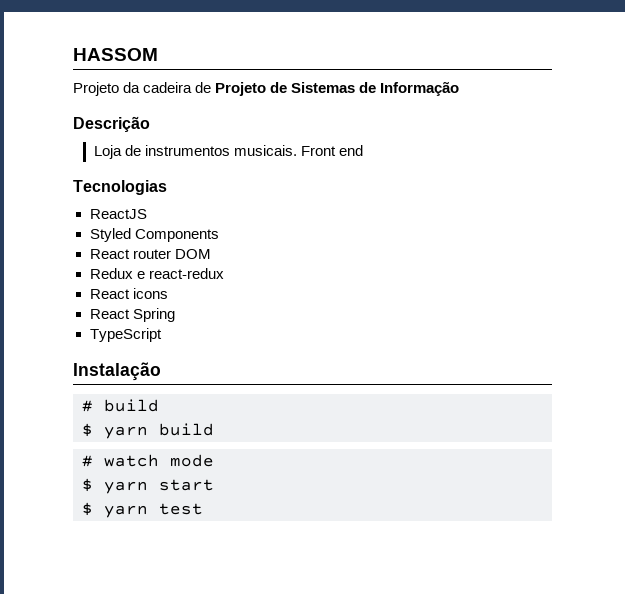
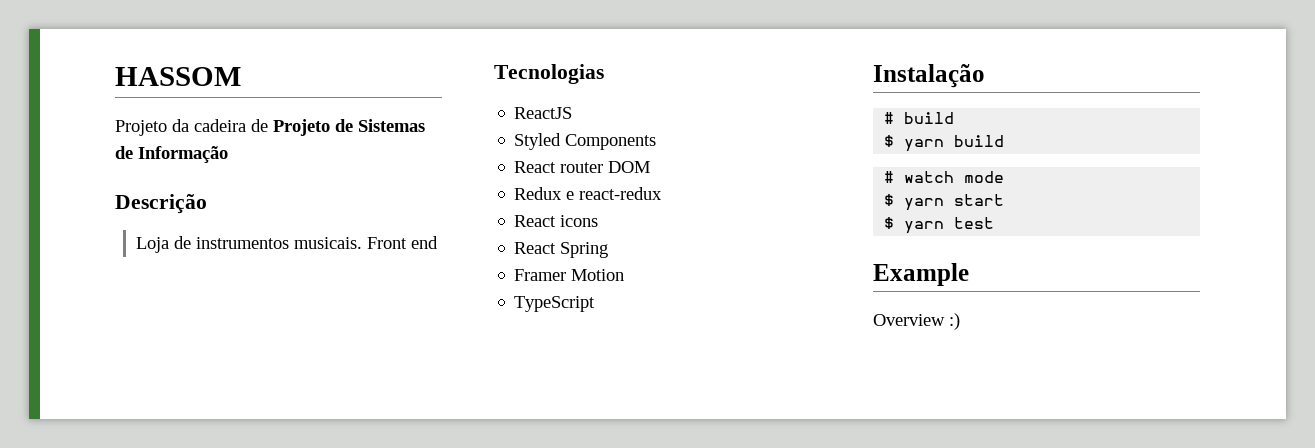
+ Framer Motion
+ Example
+ Overview :)

